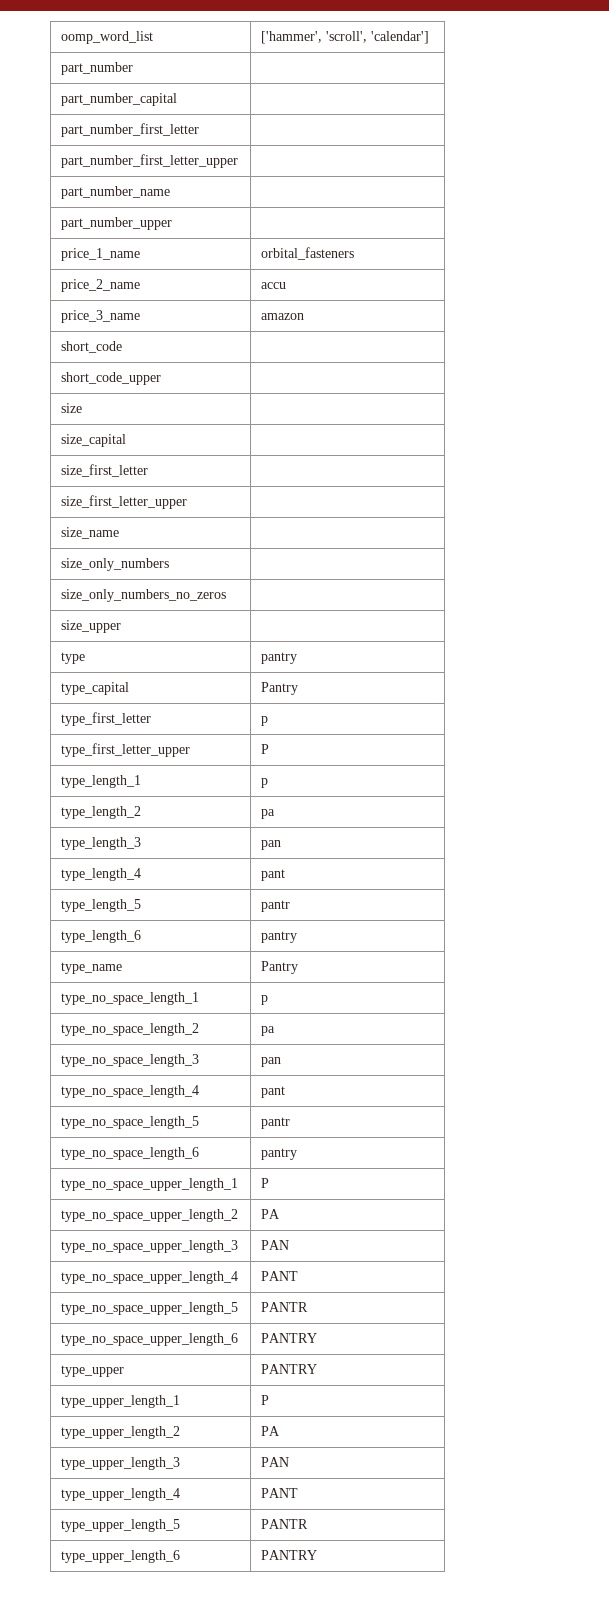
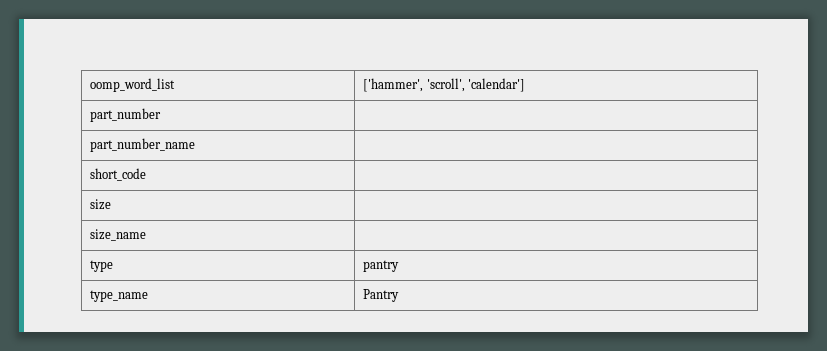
- part_number_capital |
- part_number_first_letter |
- part_number_first_letter_upper |
  part_number_name |
- part_number_upper |
- price_1_name | orbital_fasteners
- price_2_name | accu
- price_3_name | amazon
- short_code_upper |
- size_capital |
- size_first_letter |
- size_first_letter_upper |
  size_name |
- size_only_numbers |
- size_only_numbers_no_zeros |
- size_upper |
  type | pantry
- type_capital | Pantry
- type_first_letter | p
- type_first_letter_upper | P
- type_length_1 | p
- type_length_2 | pa
- type_length_3 | pan
- type_length_4 | pant
- type_length_5 | pantr
- type_length_6 | pantry
  type_name | Pantry
- type_no_space_length_1 | p
- type_no_space_length_2 | pa
- type_no_space_length_3 | pan
- type_no_space_length_4 | pant
- type_no_space_length_5 | pantr
- type_no_space_length_6 | pantry
- type_no_space_upper_length_1 | P
- type_no_space_upper_length_2 | PA
- type_no_space_upper_length_3 | PAN
- type_no_space_upper_length_4 | PANT
- type_no_space_upper_length_5 | PANTR
- type_no_space_upper_length_6 | PANTRY
- type_upper | PANTRY
- type_upper_length_1 | P
- type_upper_length_2 | PA
- type_upper_length_3 | PAN
- type_upper_length_4 | PANT
- type_upper_length_5 | PANTR
- type_upper_length_6 | PANTRY

